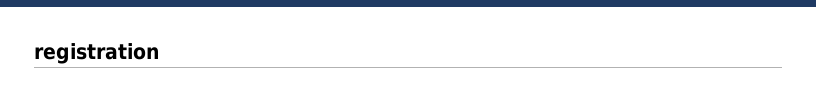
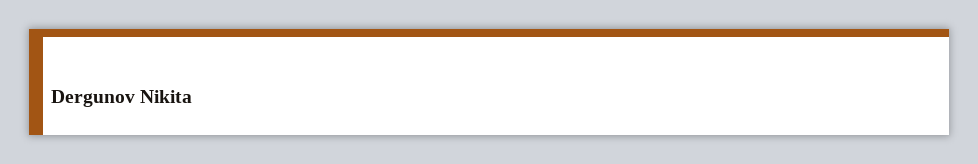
- registration
+ Dergunov Nikita

